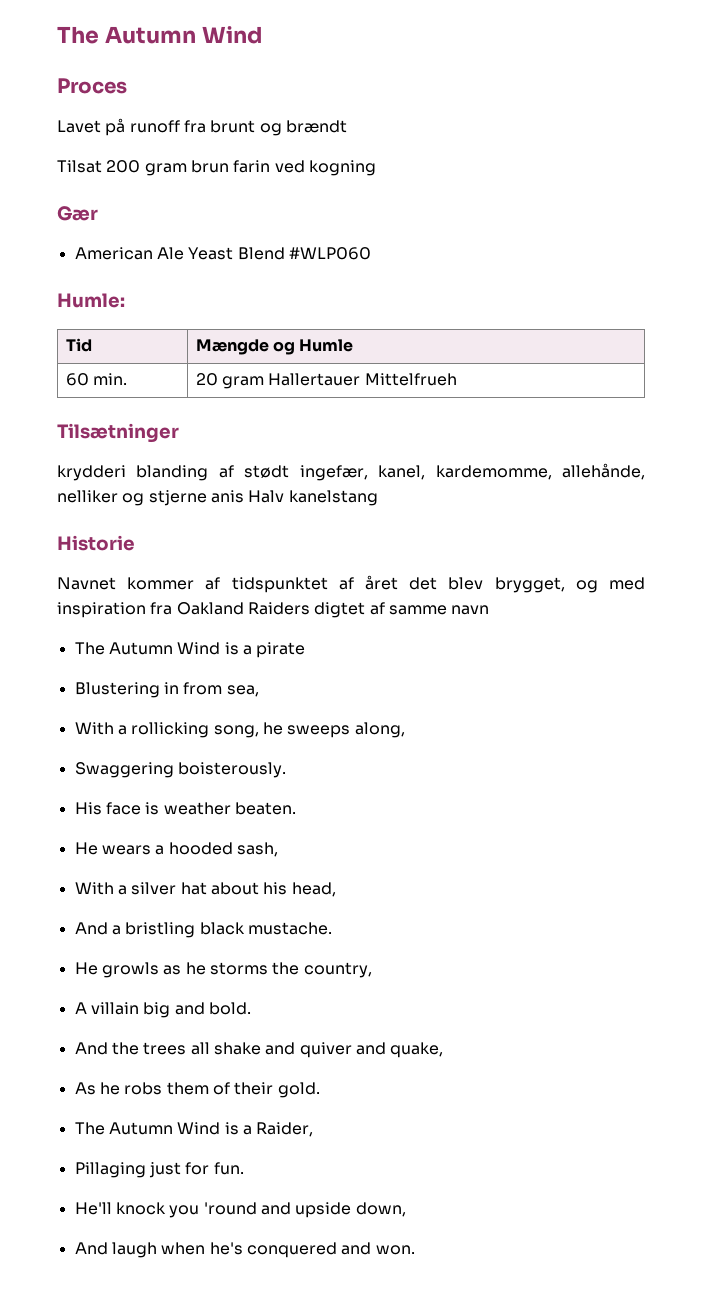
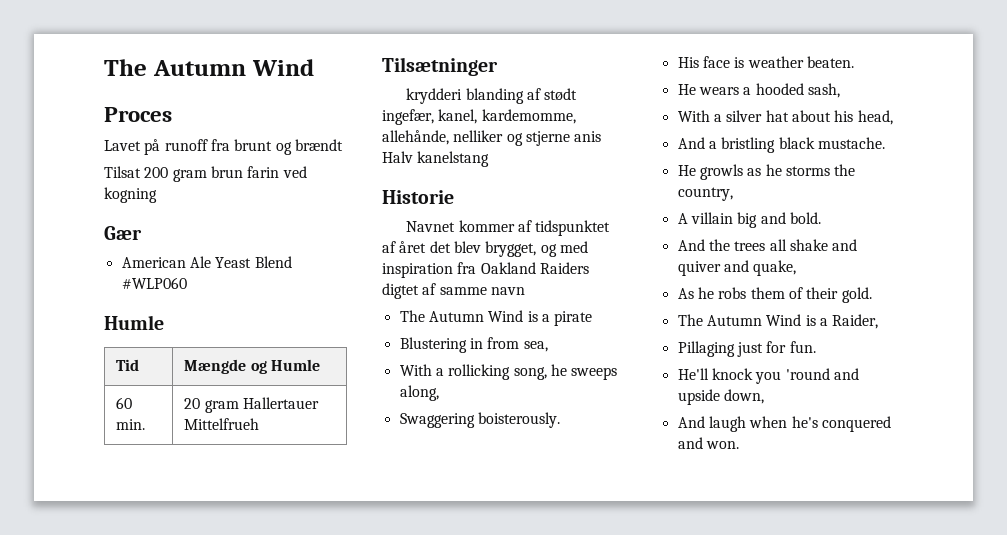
  American Ale Yeast Blend #WLP060
- Humle:
+ Humle

